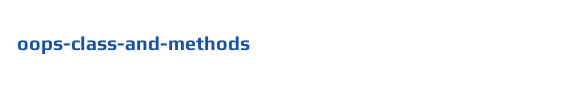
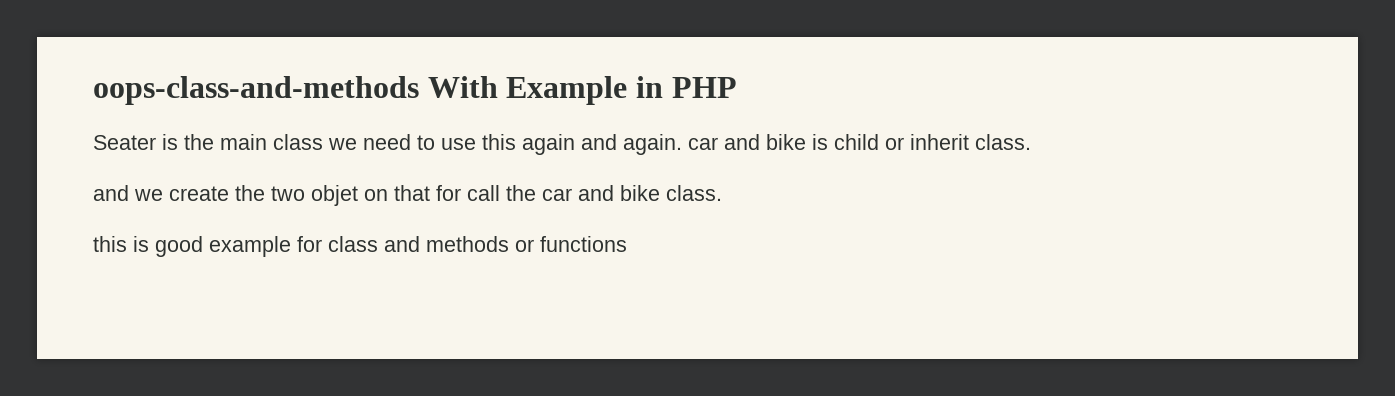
- oops-class-and-methods
+ oops-class-and-methods With Example in PHP
+ Seater is the main class we need to use this again and again. car and bike is child or inherit class.
+ and we create the two objet on that for call the car and bike class.
+ this is good example for class and methods or functions

